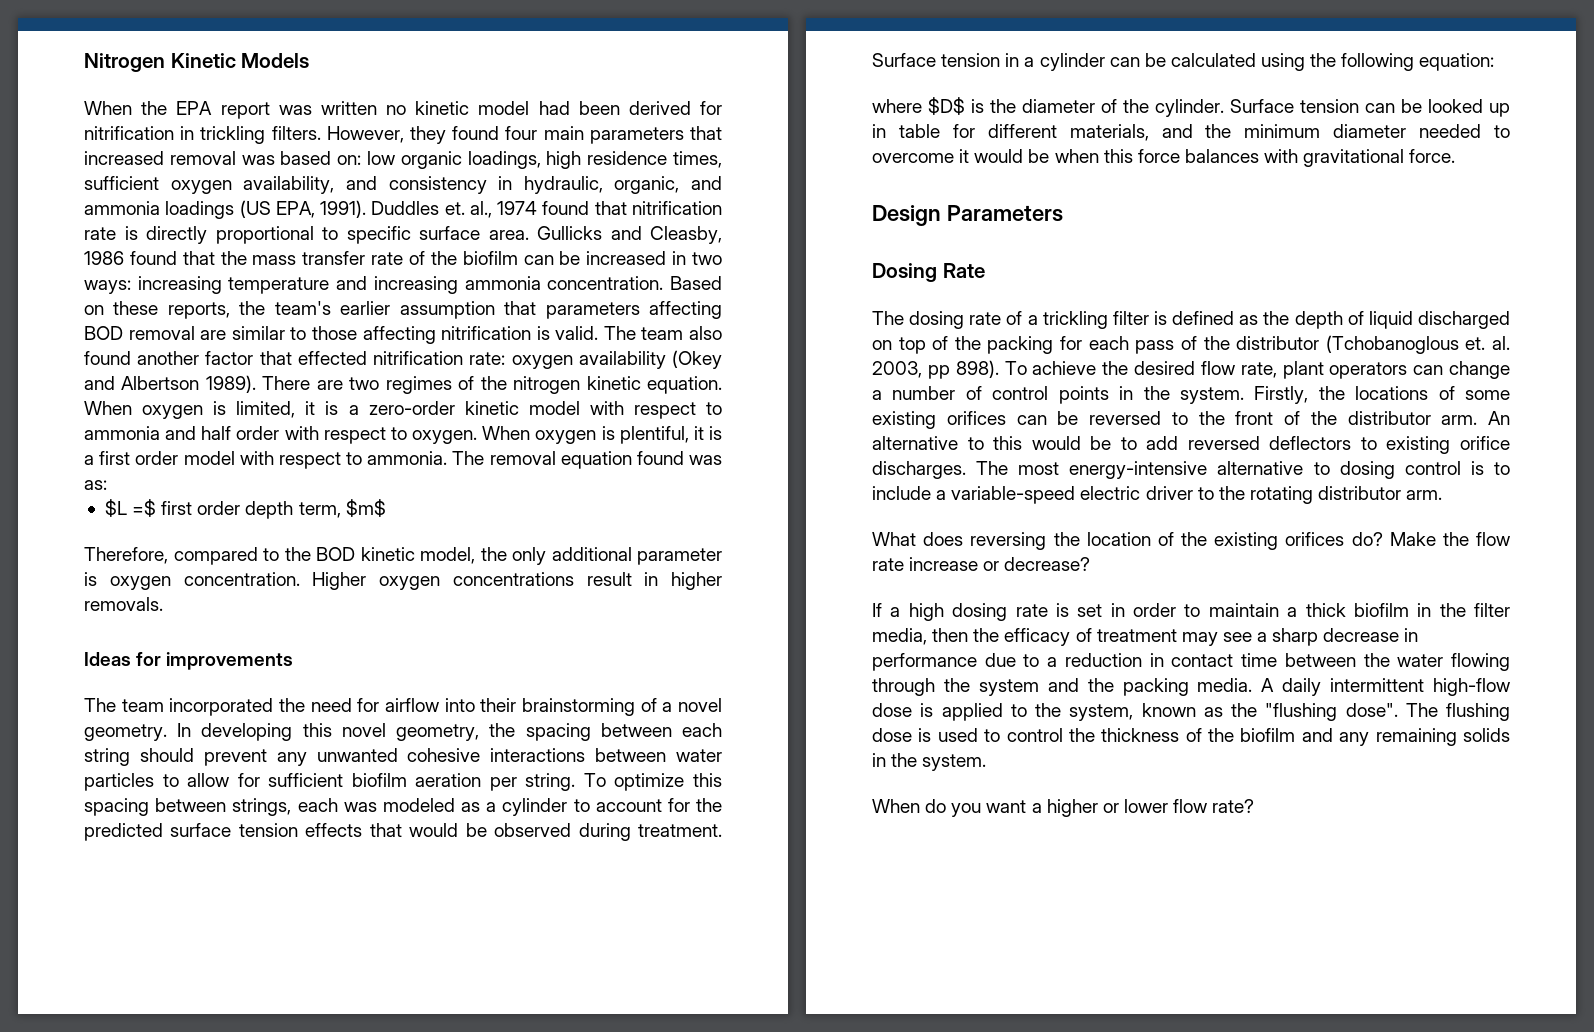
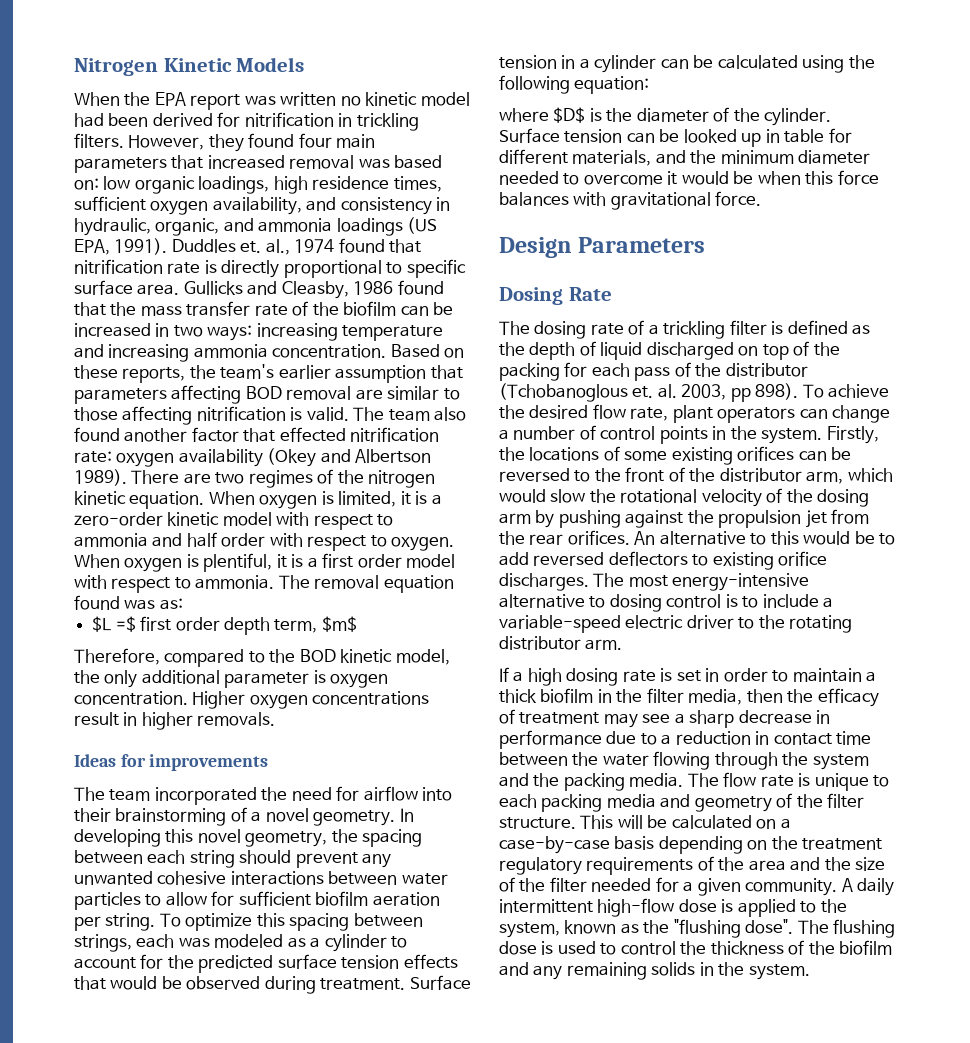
- Firstly, the locations of some existing orifices can be reversed to the front of the distributor arm.
+ Firstly, the locations of some existing orifices can be reversed to the front of the distributor arm, which would slow the rotational velocity of the dosing arm by pushing against the propulsion jet from the rear orifices.
- What does reversing the location of the existing orifices do? Make the flow rate increase or decrease?
+ The flow rate is unique to each packing media and geometry of the filter structure. This will be calculated on a case-by-case basis depending on the treatment regulatory requirements of the area and the size of the filter needed for a given community.
- When do you want a higher or lower flow rate?

